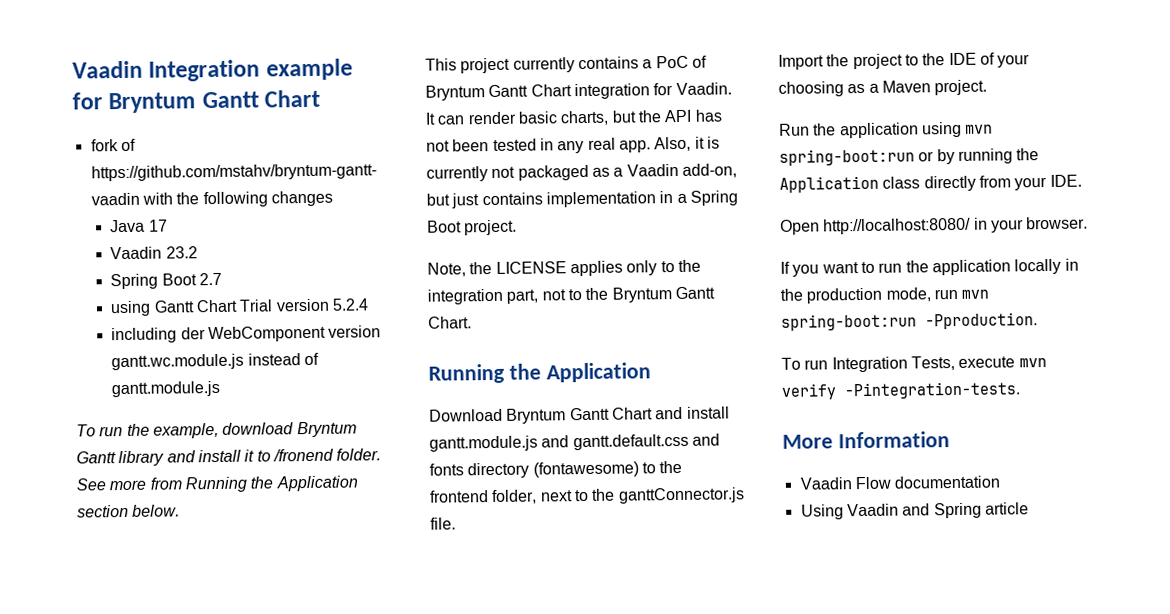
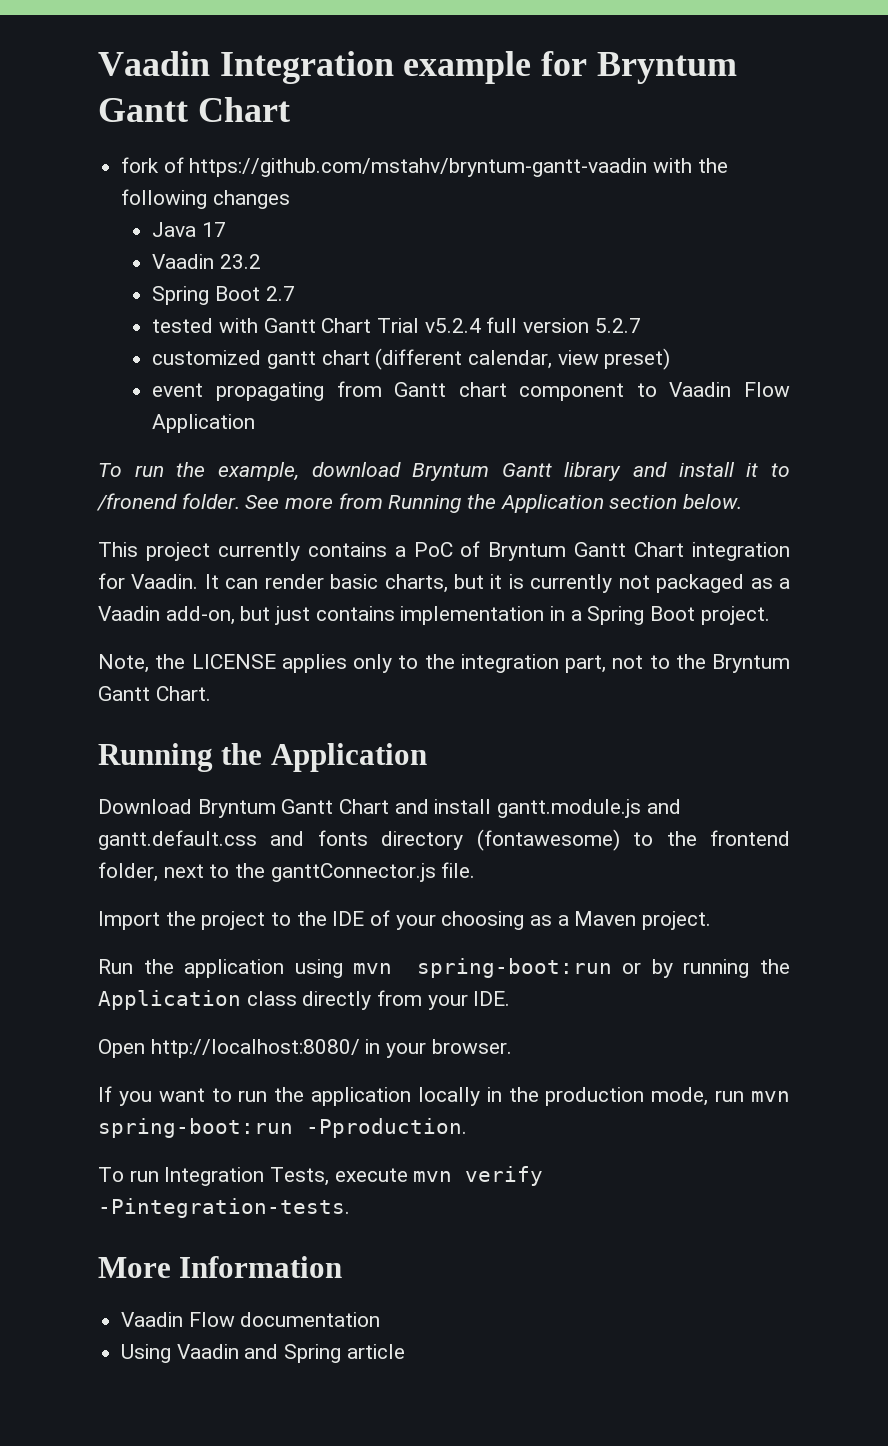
- using Gantt Chart Trial version 5.2.4
- including der WebComponent version gantt.wc.module.js instead of gantt.module.js
+ tested with Gantt Chart Trial v5.2.4 full version 5.2.7
+ customized gantt chart (different calendar, view preset)
+ event propagating from Gantt chart component to Vaadin Flow Application
- It can render basic charts, but the API has not been tested in any real app. Also, it is currently not packaged as a Vaadin add-on, but just contains implementation in a Spring Boot project.
+ It can render basic charts, but it is currently not packaged as a Vaadin add-on, but just contains implementation in a Spring Boot project.

